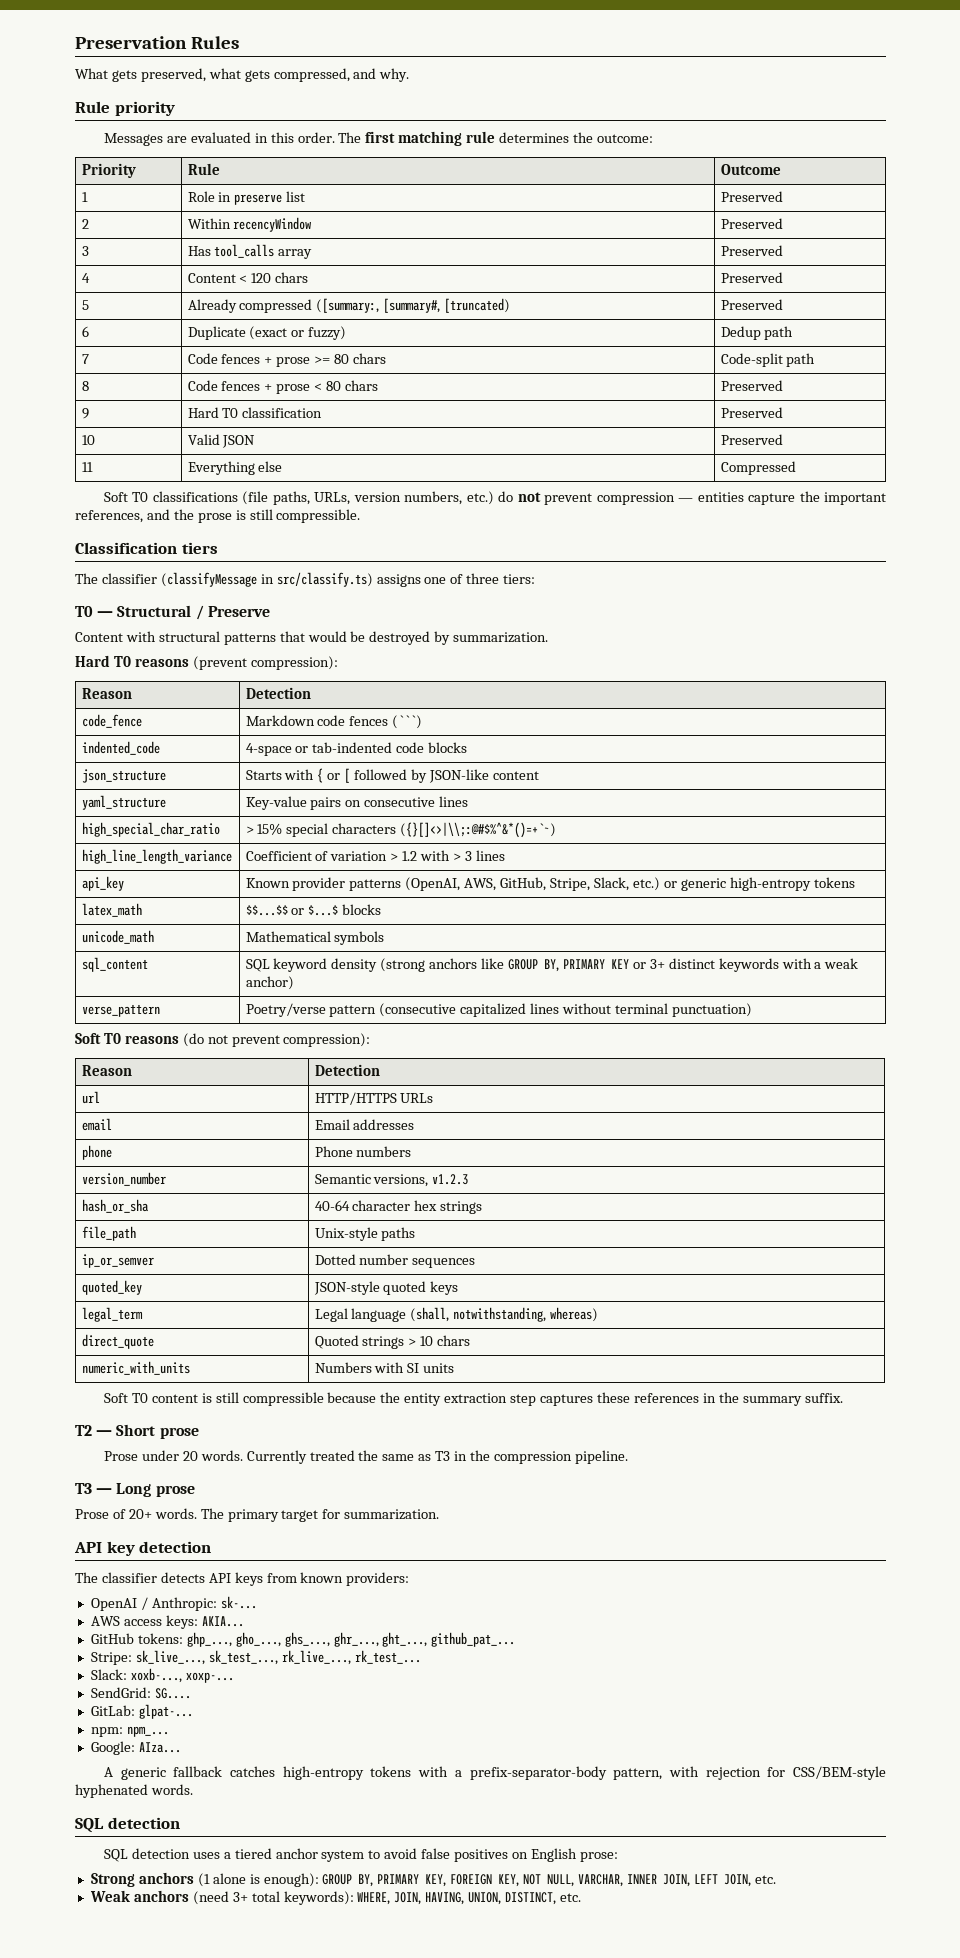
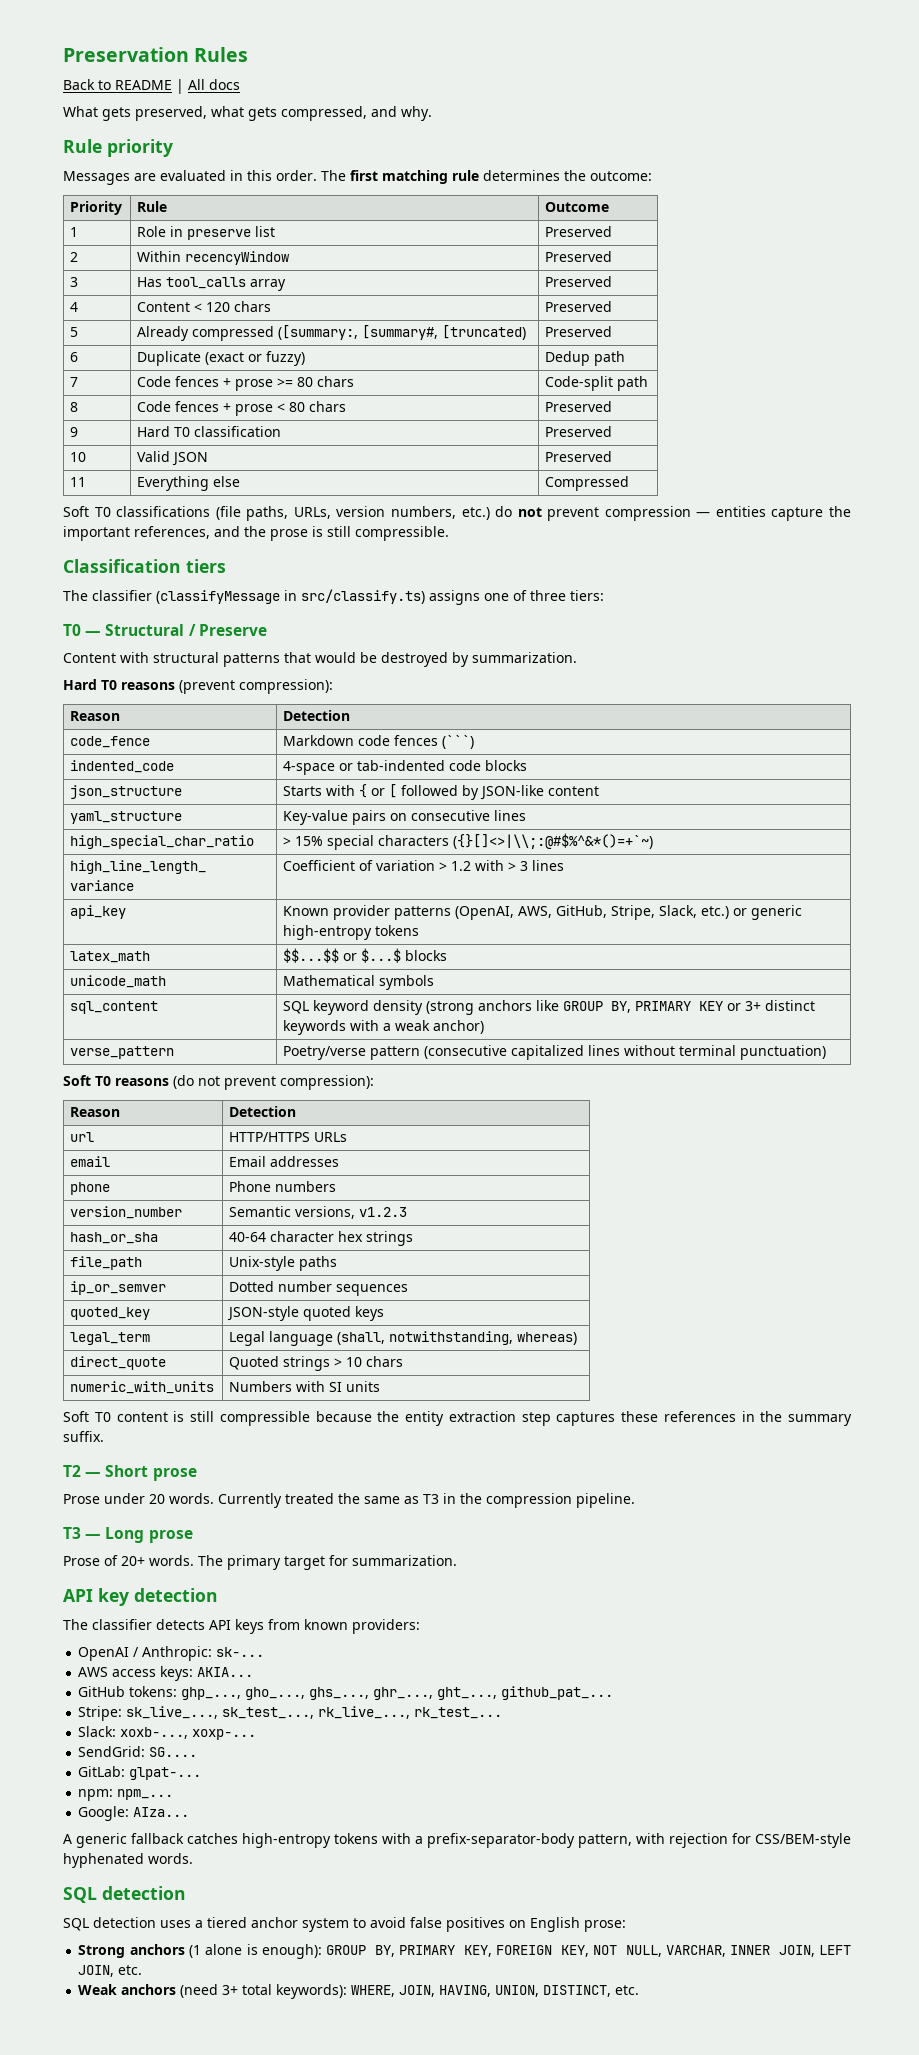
+ Back to README | All docs

